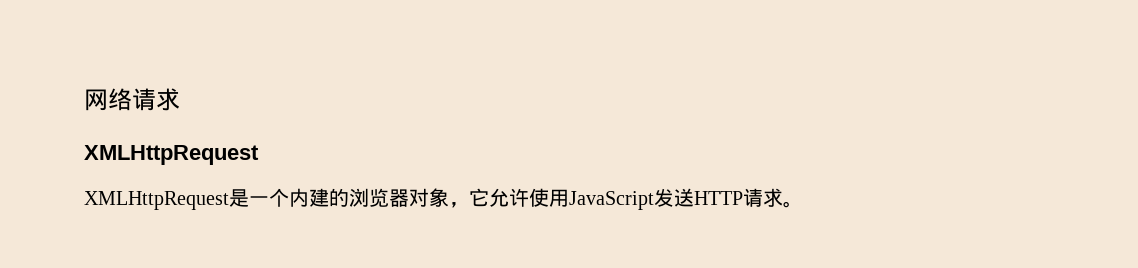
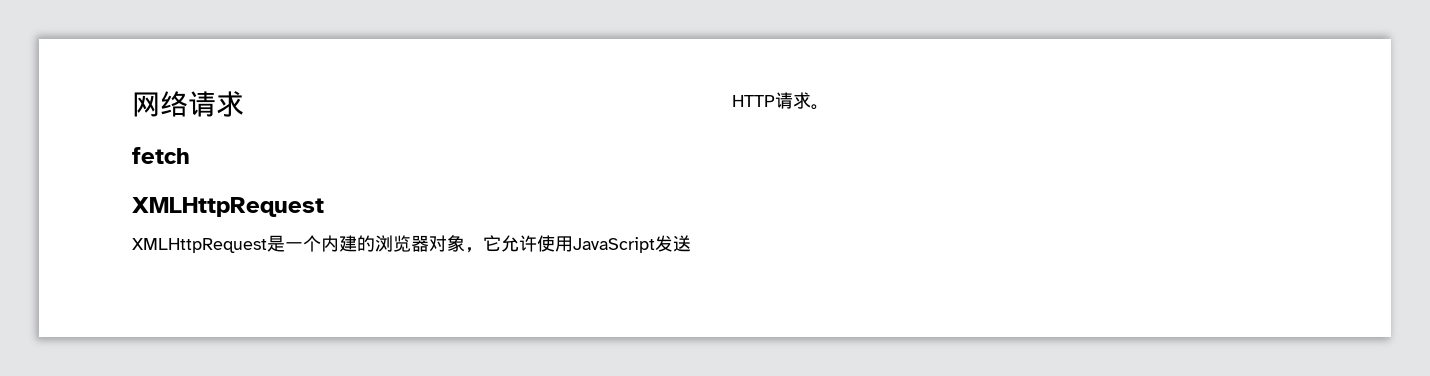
+ fetch

